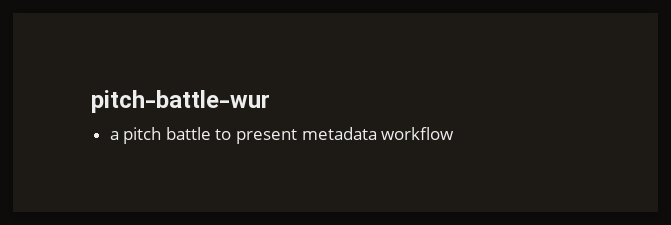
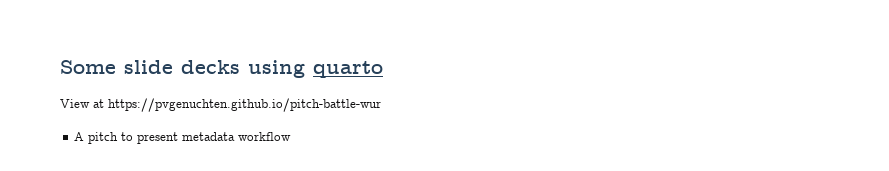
- pitch-battle-wur
- a pitch battle to present metadata workflow
+ Some slide decks using quarto
+ View at https://pvgenuchten.github.io/pitch-battle-wur
+ A pitch to present metadata workflow

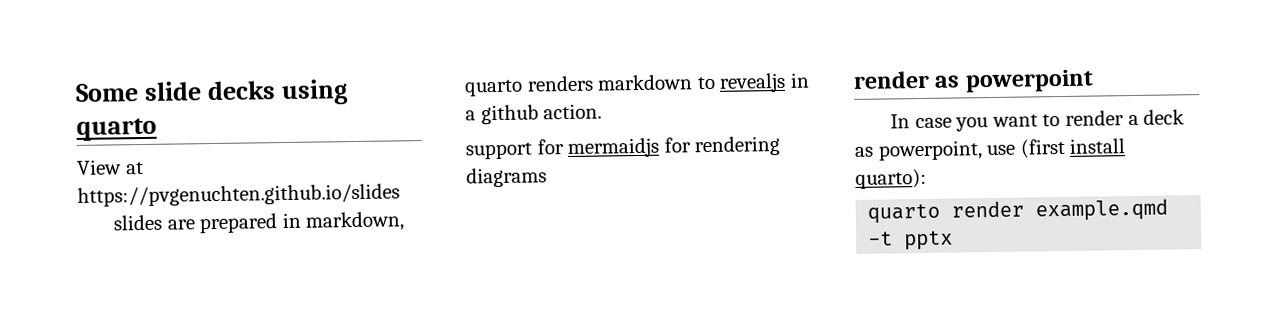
- View at https://pvgenuchten.github.io/pitch-battle-wur
- A pitch to present metadata workflow
+ View at https://pvgenuchten.github.io/slides
+ slides are prepared in markdown, quarto renders markdown to revealjs in a github action.
+ support for mermaidjs for rendering diagrams
+ render as powerpoint
+ In case you want to render a deck as powerpoint, use (first install quarto):
+ quarto render example.qmd -t pptx

